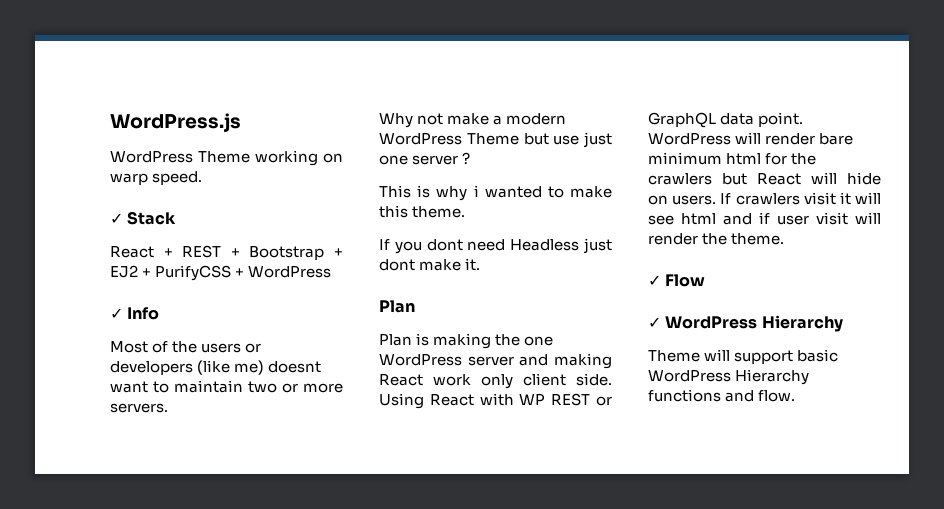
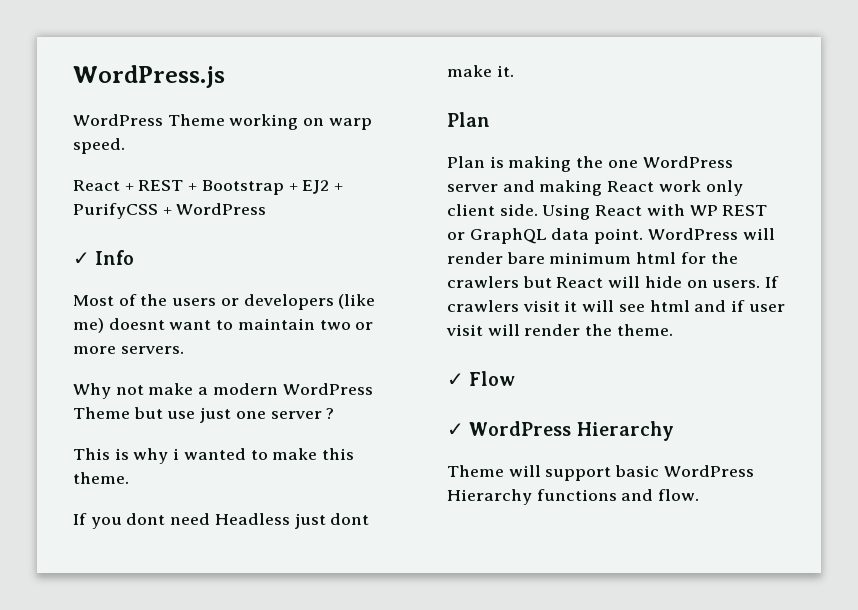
- ✓ Stack

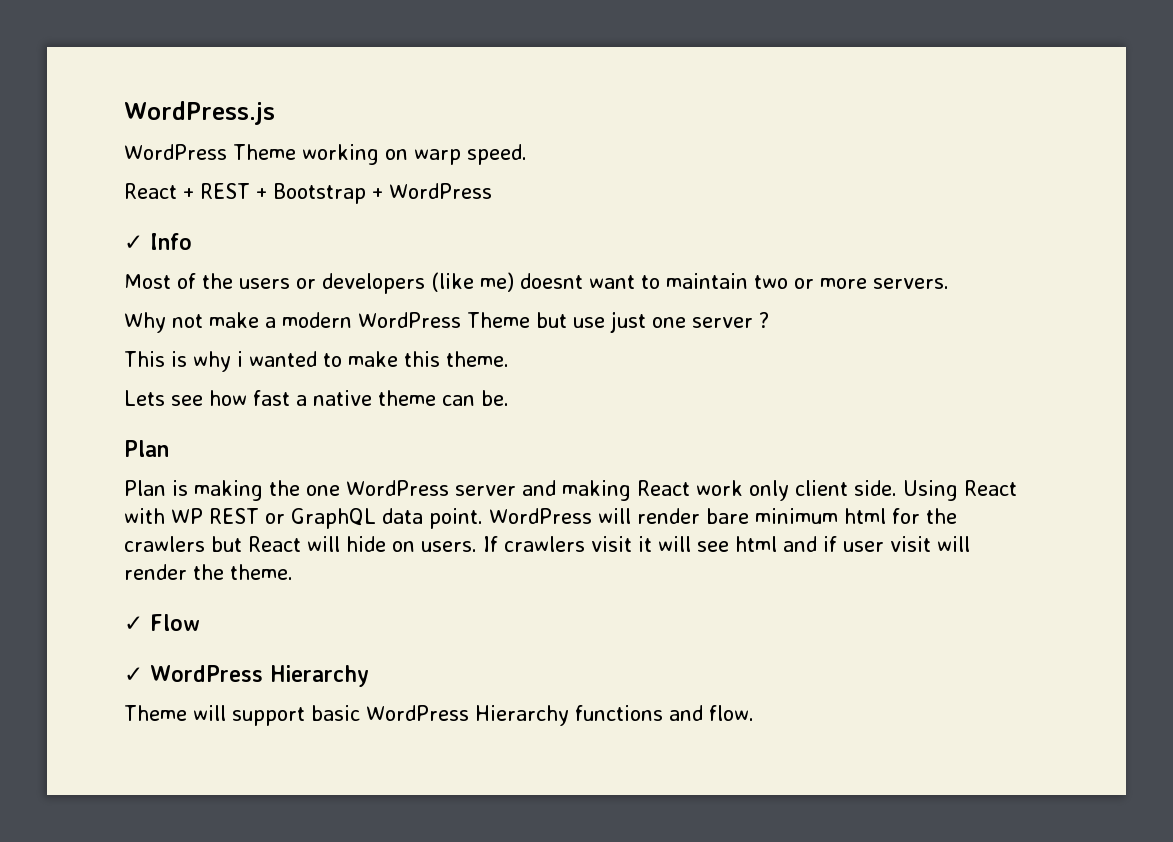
- React + REST + Bootstrap + EJ2 + PurifyCSS + WordPress
+ React + REST + Bootstrap + WordPress
- If you dont need Headless just dont make it.
+ Lets see how fast a native theme can be.

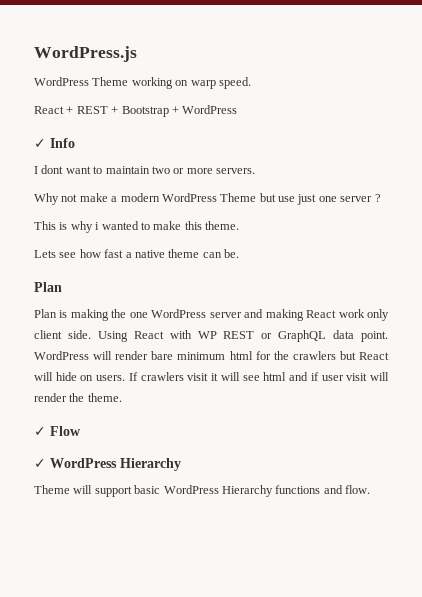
- Most of the users or developers (like me) doesnt want to maintain two or more servers.
+ I dont want to maintain two or more servers.

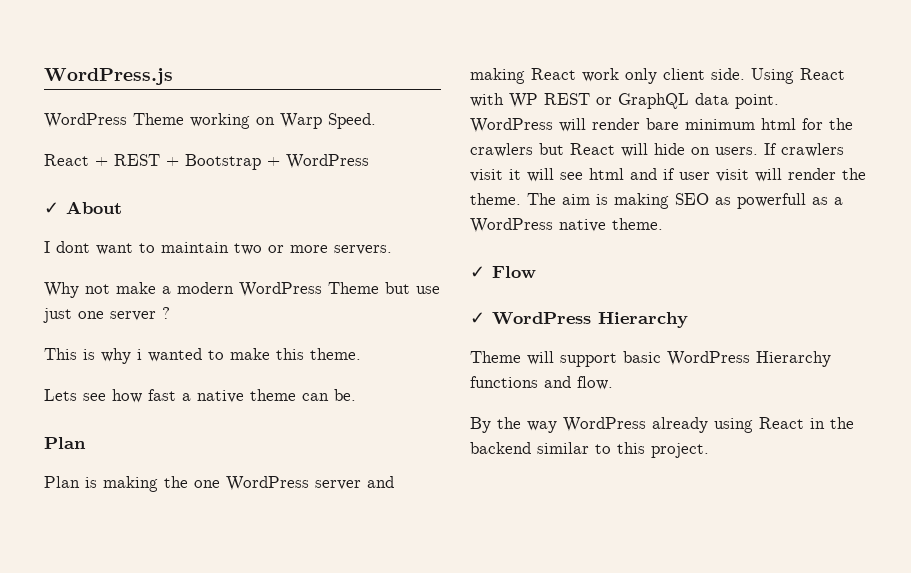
- WordPress Theme working on warp speed.
+ WordPress Theme working on Warp Speed.
- ✓ Info
+ ✓ About
+ The aim is making SEO as powerfull as a WordPress native theme.
+ By the way WordPress already using React in the backend similar to this project.

